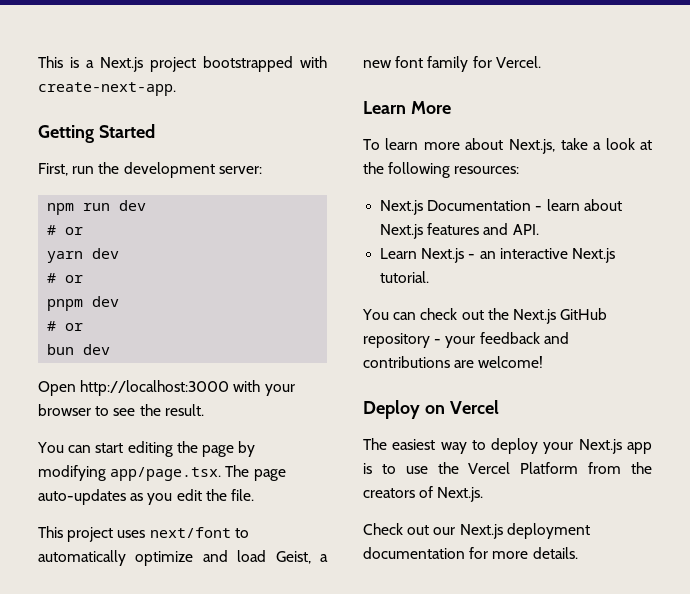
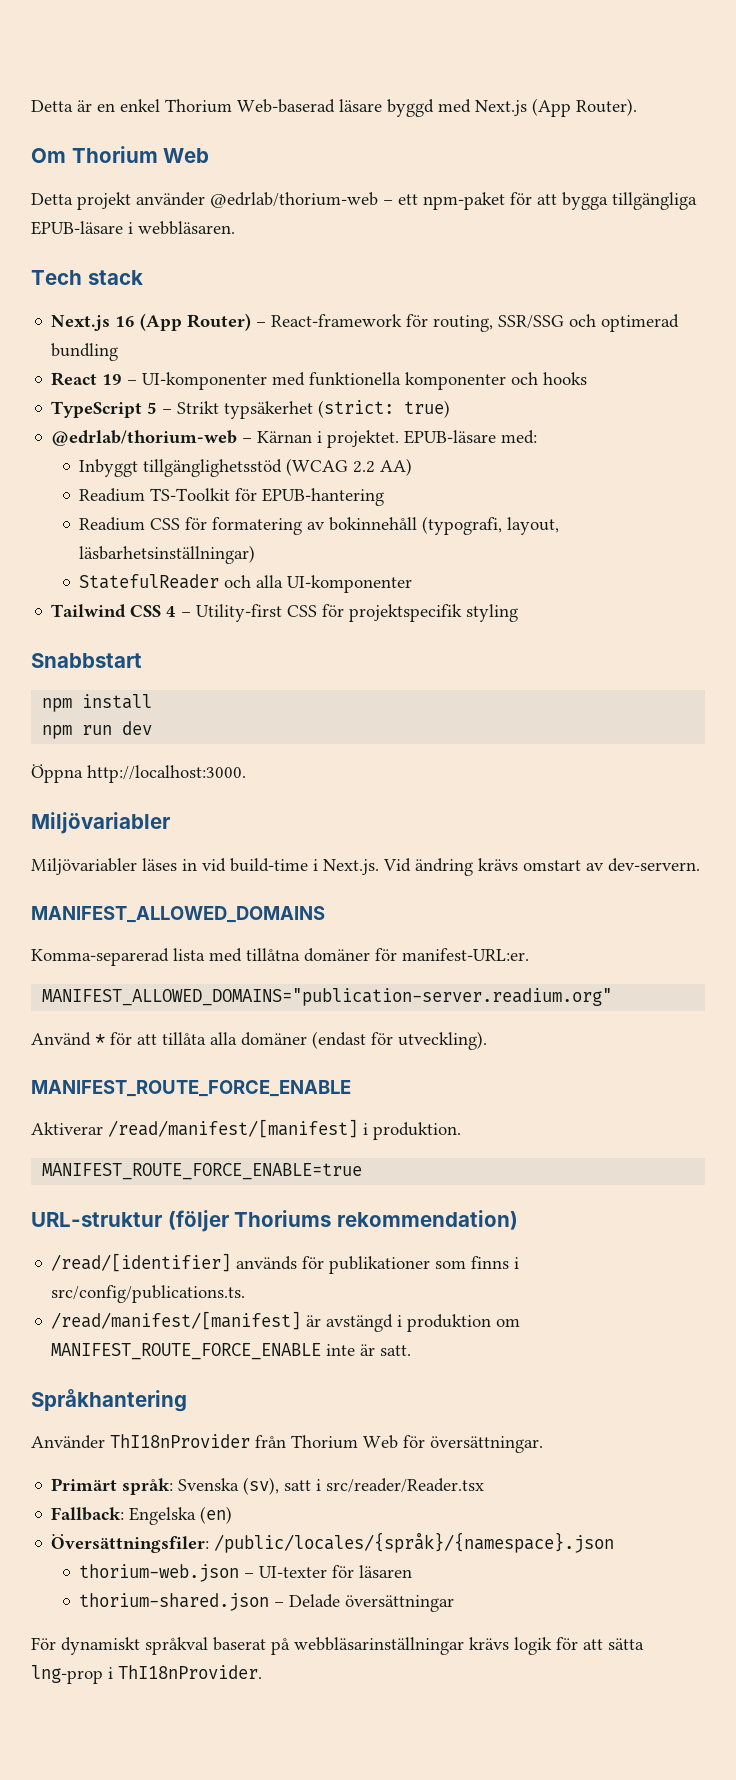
- This is a Next.js project bootstrapped with create-next-app.
- Getting Started
- First, run the development server:
+ Detta är en enkel Thorium Web‑baserad läsare byggd med Next.js (App Router).
+ Om Thorium Web
+ Detta projekt använder @edrlab/thorium-web – ett npm-paket för att bygga tillgängliga EPUB-läsare i webbläsaren.
+ Tech stack
+ Next.js 16 (App Router) – React-framework för routing, SSR/SSG och optimerad bundling
+ React 19 – UI-komponenter med funktionella komponenter och hooks
+ TypeScript 5 – Strikt typsäkerhet (strict: true)
+ @edrlab/thorium-web – Kärnan i projektet. EPUB-läsare med:
+ Inbyggt tillgänglighetsstöd (WCAG 2.2 AA)
+ Readium TS-Toolkit för EPUB-hantering
+ Readium CSS för formatering av bokinnehåll (typografi, layout, läsbarhetsinställningar)
+ StatefulReader och alla UI-komponenter
+ Tailwind CSS 4 – Utility-first CSS för projektspecifik styling
+ Snabbstart
+ npm install
  npm run dev
- # or
- yarn dev
- # or
- pnpm dev
- # or
- bun dev
- Open http://localhost:3000 with your browser to see the result.
- You can start editing the page by modifying app/page.tsx. The page auto-updates as you edit the file.
- This project uses next/font to automatically optimize and load Geist, a new font family for Vercel.
- Learn More
- To learn more about Next.js, take a look at the following resources:
- Next.js Documentation - learn about Next.js features and API.
- Learn Next.js - an interactive Next.js tutorial.
- You can check out the Next.js GitHub repository - your feedback and contributions are welcome!
- Deploy on Vercel
- The easiest way to deploy your Next.js app is to use the Vercel Platform from the creators of Next.js.
- Check out our Next.js deployment documentation for more details.
+ Öppna http://localhost:3000.
+ Miljövariabler
+ Miljövariabler läses in vid build‑time i Next.js. Vid ändring krävs omstart av dev‑servern.
+ MANIFEST_ALLOWED_DOMAINS
+ Komma‑separerad lista med tillåtna domäner för manifest‑URL:er.
+ MANIFEST_ALLOWED_DOMAINS="publication-server.readium.org"
+ Använd * för att tillåta alla domäner (endast för utveckling).
+ MANIFEST_ROUTE_FORCE_ENABLE
+ Aktiverar /read/manifest/[manifest] i produktion.
+ MANIFEST_ROUTE_FORCE_ENABLE=true
+ URL-struktur (följer Thoriums rekommendation)
+ /read/[identifier] används för publikationer som finns i src/config/publications.ts.
+ /read/manifest/[manifest] är avstängd i produktion om MANIFEST_ROUTE_FORCE_ENABLE inte är satt.
+ Språkhantering
+ Använder ThI18nProvider från Thorium Web för översättningar.
+ Primärt språk: Svenska (sv), satt i src/reader/Reader.tsx
+ Fallback: Engelska (en)
+ Översättningsfiler: /public/locales/{språk}/{namespace}.json
+ thorium-web.json – UI-texter för läsaren
+ thorium-shared.json – Delade översättningar
+ För dynamiskt språkval baserat på webbläsarinställningar krävs logik för att sätta lng-prop i ThI18nProvider.

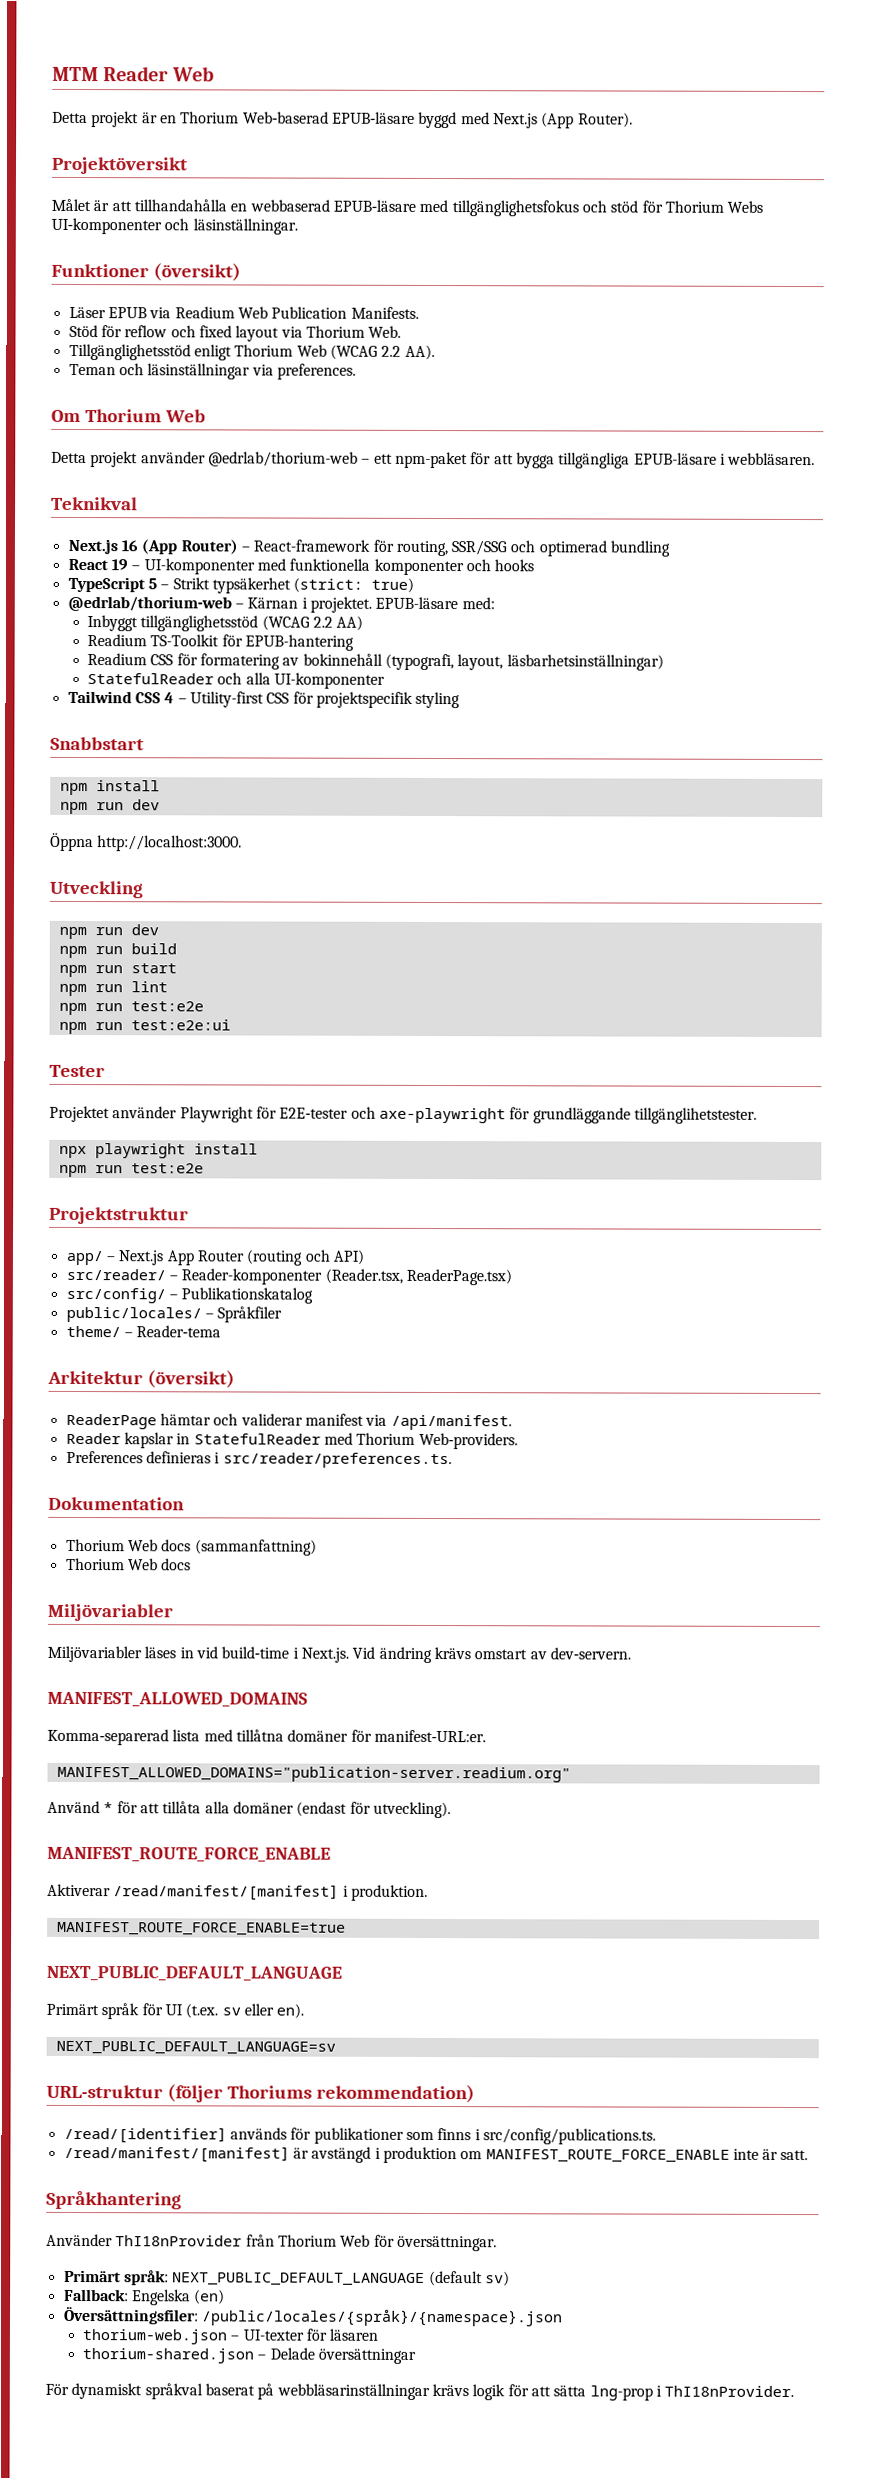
- Detta är en enkel Thorium Web‑baserad läsare byggd med Next.js (App Router).
+ MTM Reader Web
+ Detta projekt är en Thorium Web‑baserad EPUB‑läsare byggd med Next.js (App Router).
+ Projektöversikt
+ Målet är att tillhandahålla en webbaserad EPUB‑läsare med tillgänglighetsfokus och stöd för Thorium Webs UI‑komponenter och läsinställningar.
+ Funktioner (översikt)
+ Läser EPUB via Readium Web Publication Manifests.
+ Stöd för reflow och fixed layout via Thorium Web.
+ Tillgänglighetsstöd enligt Thorium Web (WCAG 2.2 AA).
+ Teman och läsinställningar via preferences.
- Tech stack
+ Teknikval
+ Utveckling
+ npm run dev
+ npm run build
+ npm run start
+ npm run lint
+ npm run test:e2e
+ npm run test:e2e:ui
+ Tester
+ Projektet använder Playwright för E2E‑tester och axe-playwright för grundläggande tillgänglihetstester.
+ npx playwright install
+ npm run test:e2e
+ Projektstruktur
+ app/ – Next.js App Router (routing och API)
+ src/reader/ – Reader-komponenter (Reader.tsx, ReaderPage.tsx)
+ src/config/ – Publikationskatalog
+ public/locales/ – Språkfiler
+ theme/ – Reader‑tema
+ Arkitektur (översikt)
+ ReaderPage hämtar och validerar manifest via /api/manifest.
+ Reader kapslar in StatefulReader med Thorium Web‑providers.
+ Preferences definieras i src/reader/preferences.ts.
+ Dokumentation
+ Thorium Web docs (sammanfattning)
+ Thorium Web docs
  MANIFEST_ROUTE_FORCE_ENABLE=true
+ NEXT_PUBLIC_DEFAULT_LANGUAGE
+ Primärt språk för UI (t.ex. sv eller en).
+ NEXT_PUBLIC_DEFAULT_LANGUAGE=sv
- Primärt språk: Svenska (sv), satt i src/reader/Reader.tsx
+ Primärt språk: NEXT_PUBLIC_DEFAULT_LANGUAGE (default sv)

